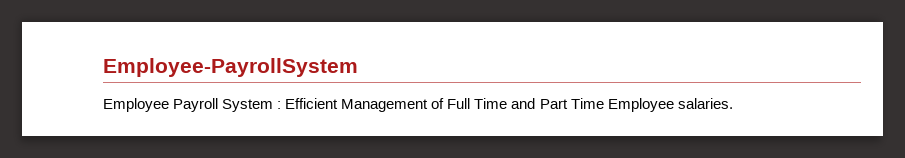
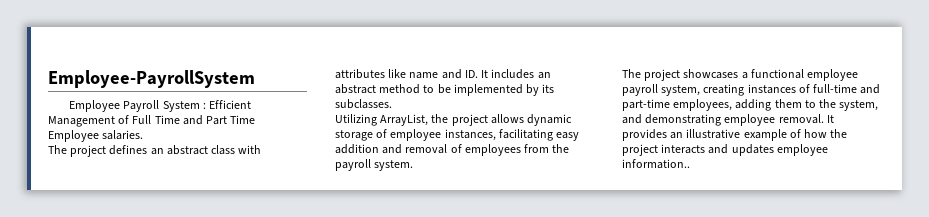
+ The project defines an abstract class with attributes like name and ID. It includes an abstract method to be implemented by its subclasses.
+ Utilizing ArrayList, the project allows dynamic storage of employee instances, facilitating easy addition and removal of employees from the payroll system.
+ The project showcases a functional employee payroll system, creating instances of full-time and part-time employees, adding them to the system, and demonstrating employee removal. It provides an illustrative example of how the project interacts and updates employee information..

